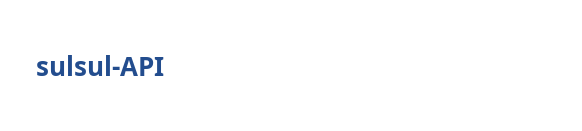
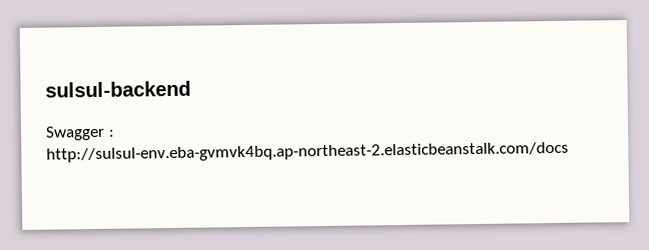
- sulsul-API
+ sulsul-backend
+ Swagger : http://sulsul-env.eba-gvmvk4bq.ap-northeast-2.elasticbeanstalk.com/docs

